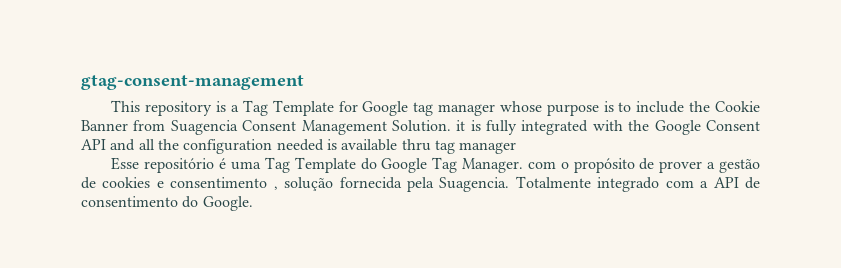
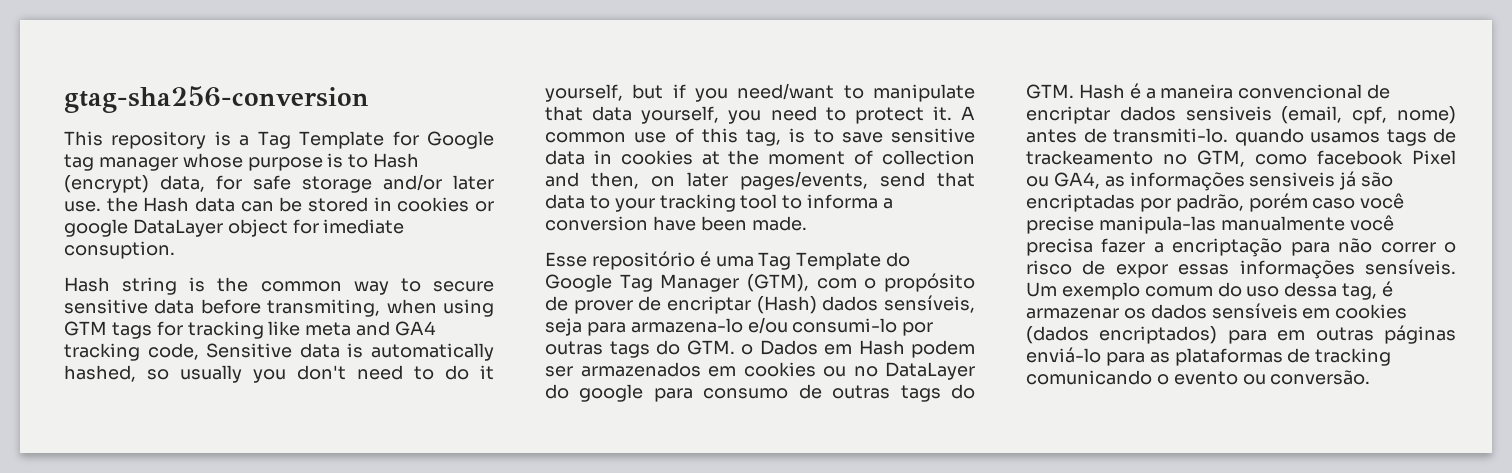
- gtag-consent-management
+ gtag-sha256-conversion
- This repository is a Tag Template for Google tag manager whose purpose is to include the Cookie Banner from Suagencia Consent Management Solution. it is fully integrated with the Google Consent API and all the configuration needed is available thru tag manager
+ This repository is a Tag Template for Google tag manager whose purpose is to Hash (encrypt) data, for safe storage and/or later use. the Hash data can be stored in cookies or google DataLayer object for imediate consuption.
+ Hash string is the common way to secure sensitive data before transmiting, when using GTM tags for tracking like meta and GA4 tracking code, Sensitive data is automatically hashed, so usually you don't need to do it yourself, but if you need/want to manipulate that data yourself, you need to protect it. A common use of this tag, is to save sensitive data in cookies at the moment of collection and then, on later pages/events, send that data to your tracking tool to informa a conversion have been made.
- Esse repositório é uma Tag Template do Google Tag Manager. com o propósito de prover a gestão de cookies e consentimento , solução fornecida pela Suagencia. Totalmente integrado com a API de consentimento do Google.
+ Esse repositório é uma Tag Template do Google Tag Manager (GTM), com o propósito de prover de encriptar (Hash) dados sensíveis, seja para armazena-lo e/ou consumi-lo por outras tags do GTM. o Dados em Hash podem ser armazenados em cookies ou no DataLayer do google para consumo de outras tags do GTM. Hash é a maneira convencional de encriptar dados sensiveis (email, cpf, nome) antes de transmiti-lo. quando usamos tags de trackeamento no GTM, como facebook Pixel ou GA4, as informações sensiveis já são encriptadas por padrão, porém caso você precise manipula-las manualmente você precisa fazer a encriptação para não correr o risco de expor essas informações sensíveis. Um exemplo comum do uso dessa tag, é armazenar os dados sensíveis em cookies (dados encriptados) para em outras páginas enviá-lo para as plataformas de tracking comunicando o evento ou conversão.

